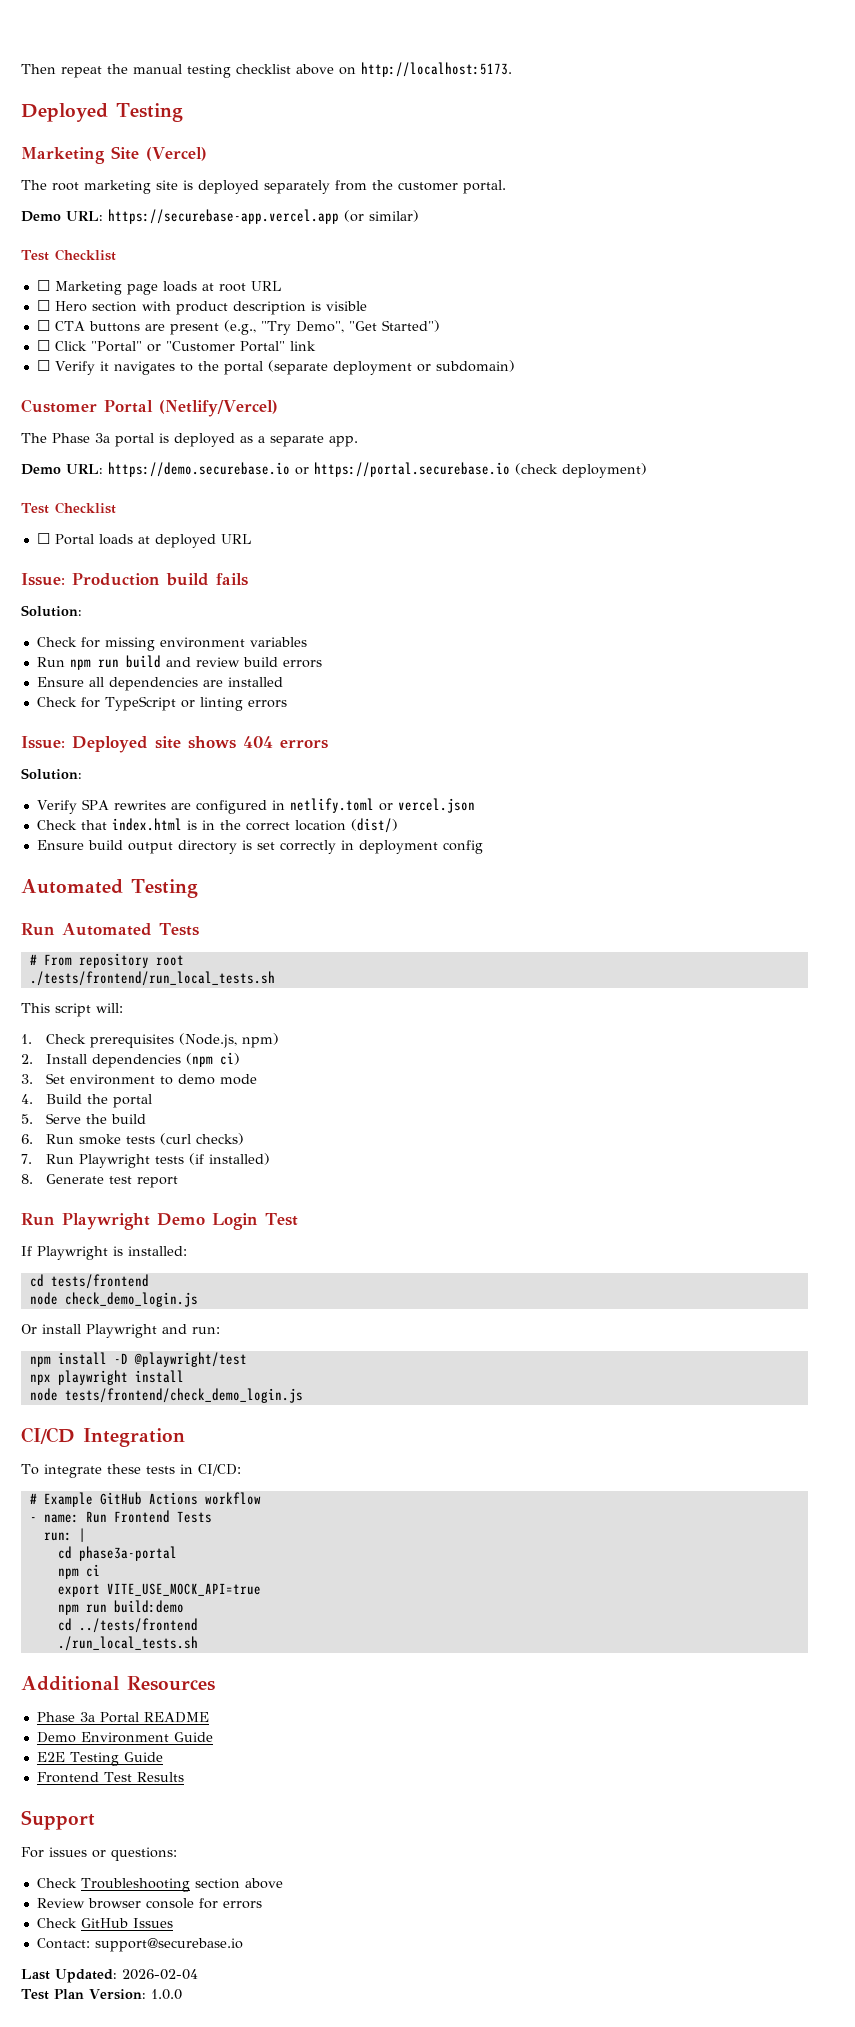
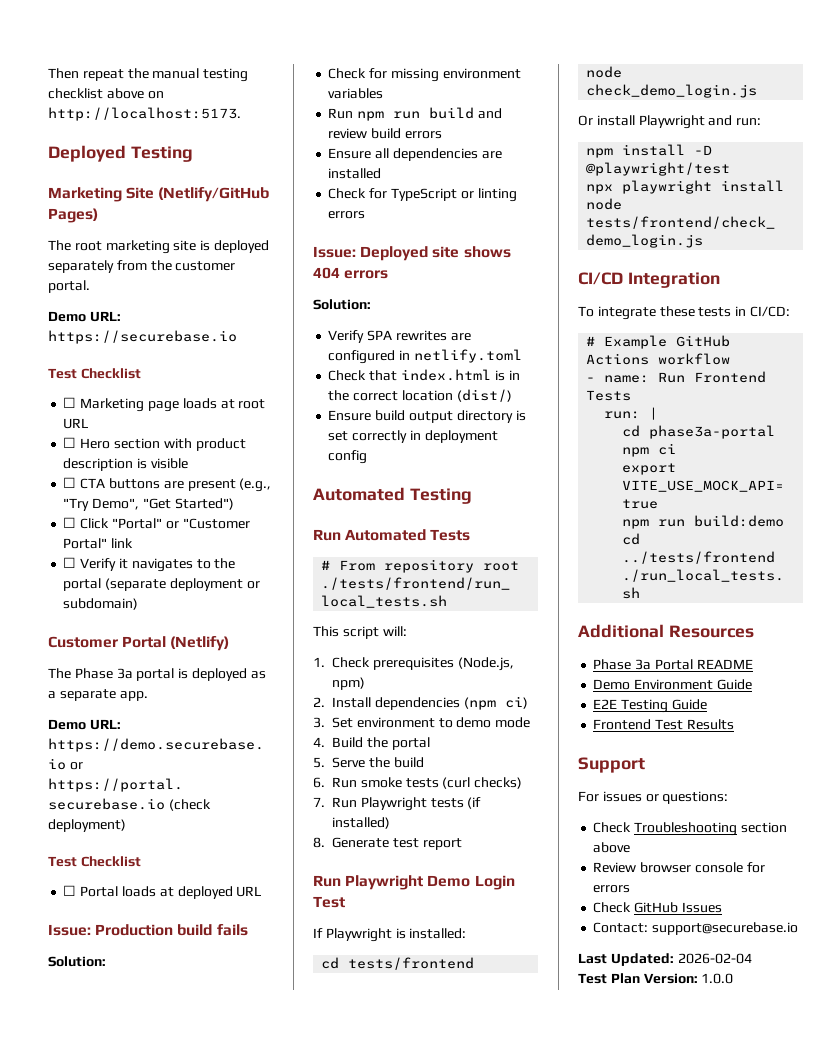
- Marketing Site (Vercel)
+ Marketing Site (Netlify/GitHub Pages)
- Demo URL: https://securebase-app.vercel.app (or similar)
+ Demo URL: https://securebase.io
- Customer Portal (Netlify/Vercel)
+ Customer Portal (Netlify)
- Verify SPA rewrites are configured in netlify.toml or vercel.json
+ Verify SPA rewrites are configured in netlify.toml

